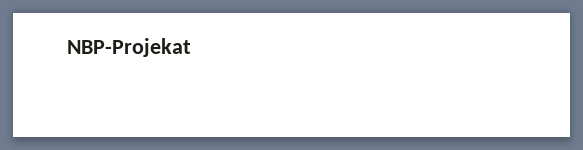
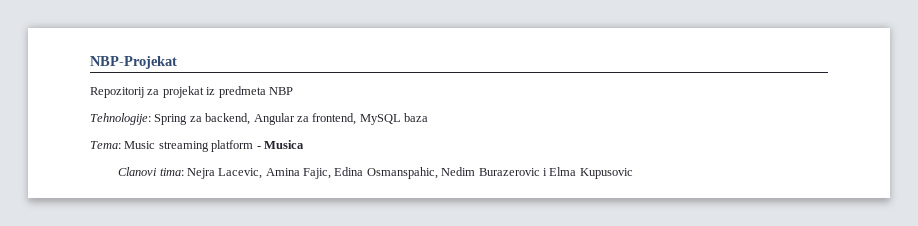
+ Repozitorij za projekat iz predmeta NBP
+ Tehnologije: Spring za backend, Angular za frontend, MySQL baza
+ Tema: Music streaming platform - Musica
+ Clanovi tima: Nejra Lacevic, Amina Fajic, Edina Osmanspahic, Nedim Burazerovic i Elma Kupusovic

